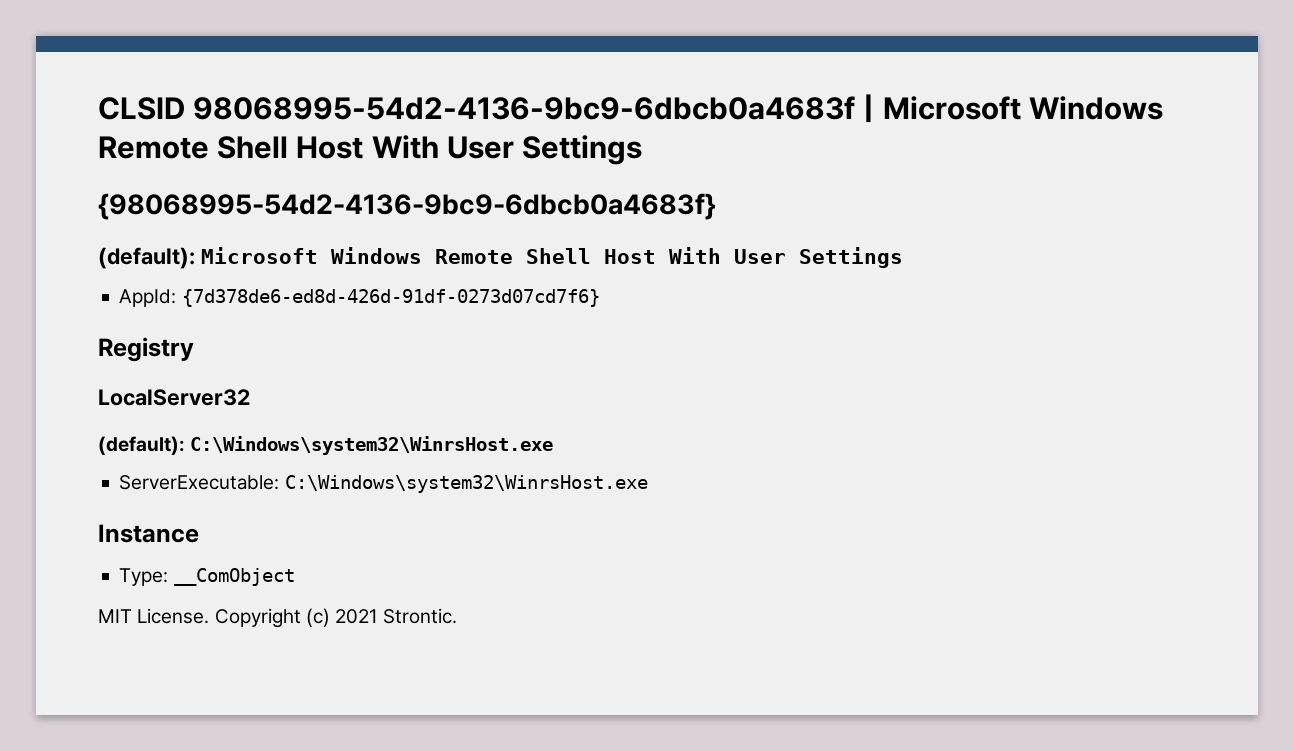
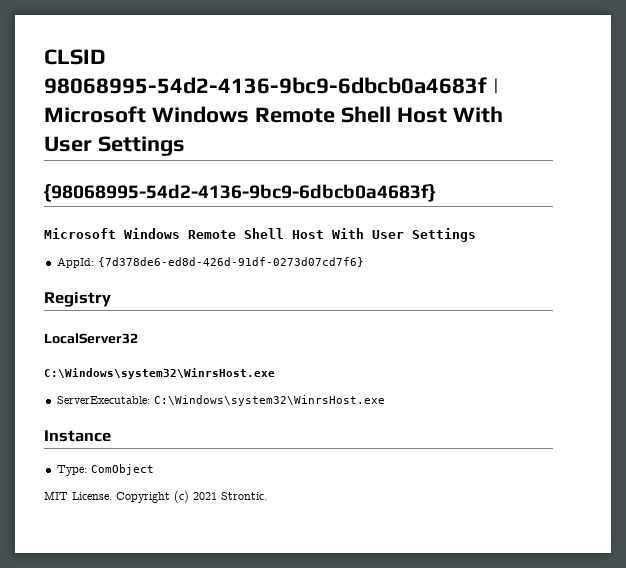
  {98068995-54d2-4136-9bc9-6dbcb0a4683f}
- (default): Microsoft Windows Remote Shell Host With User Settings
+ Microsoft Windows Remote Shell Host With User Settings
  LocalServer32
- (default): C:\Windows\system32\WinrsHost.exe
+ C:\Windows\system32\WinrsHost.exe
- Type: __ComObject
+ Type: ComObject

